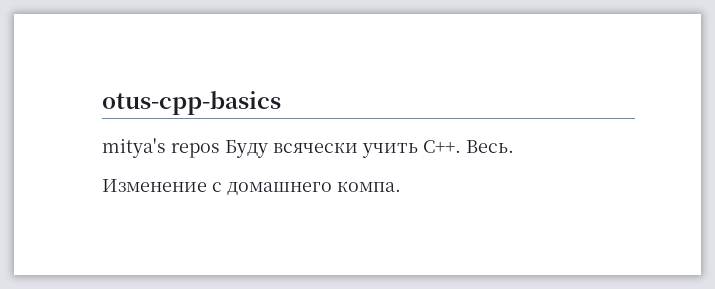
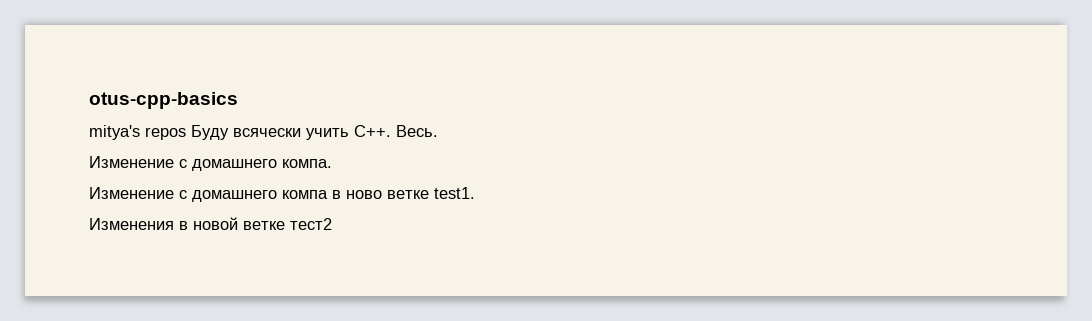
+ Изменение с домашнего компа в ново ветке test1.
+ Изменения в новой ветке тест2

